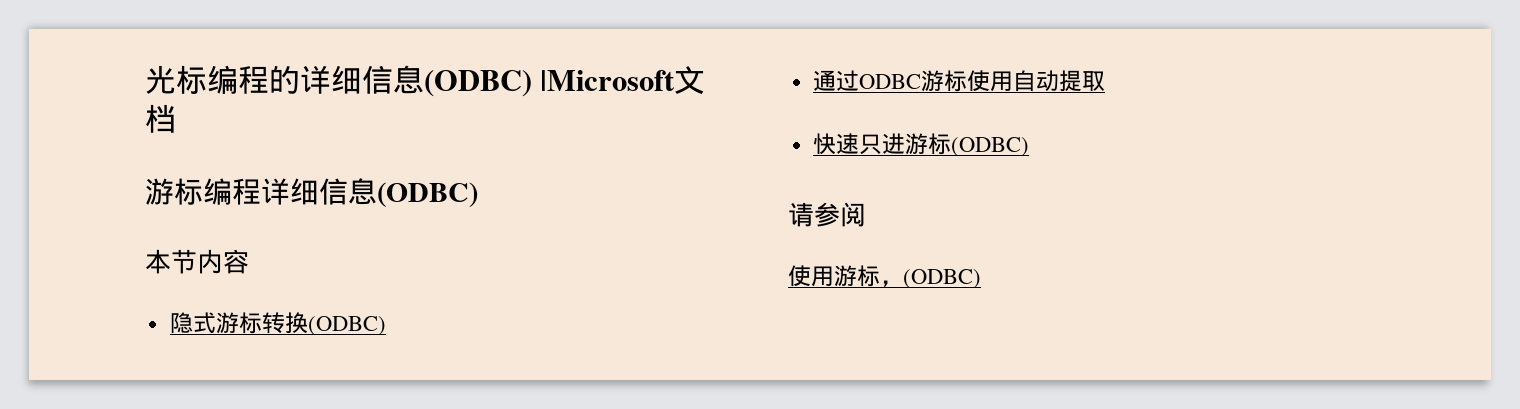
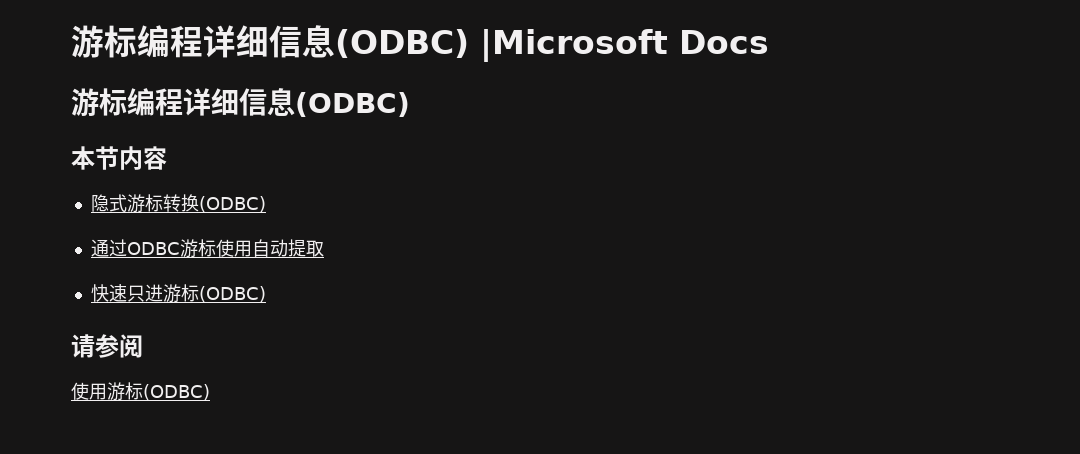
- 光标编程的详细信息(ODBC) |Microsoft文档
+ 游标编程详细信息(ODBC) |Microsoft Docs
- 使用游标，(ODBC)
+ 使用游标(ODBC)

